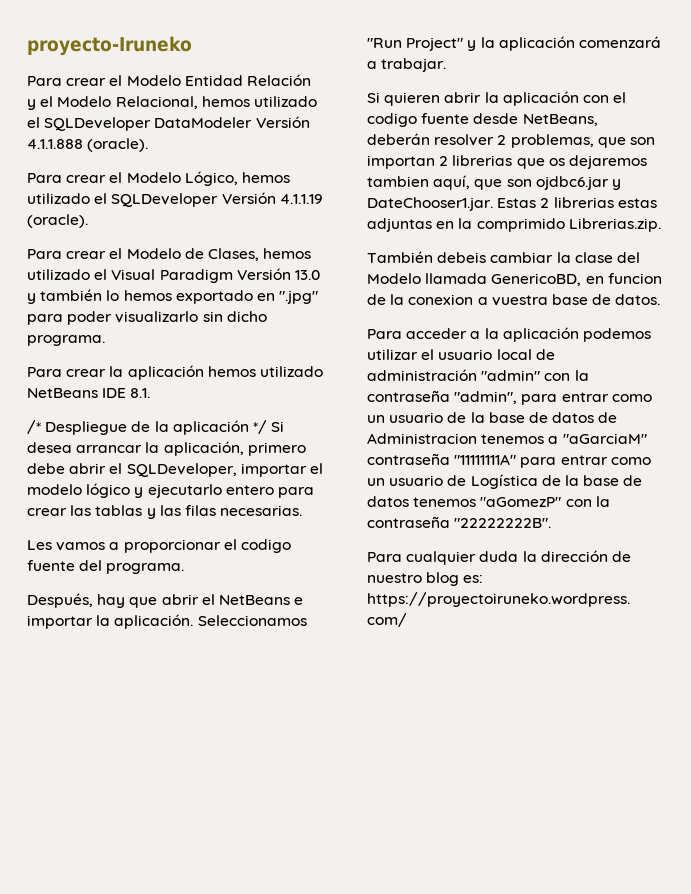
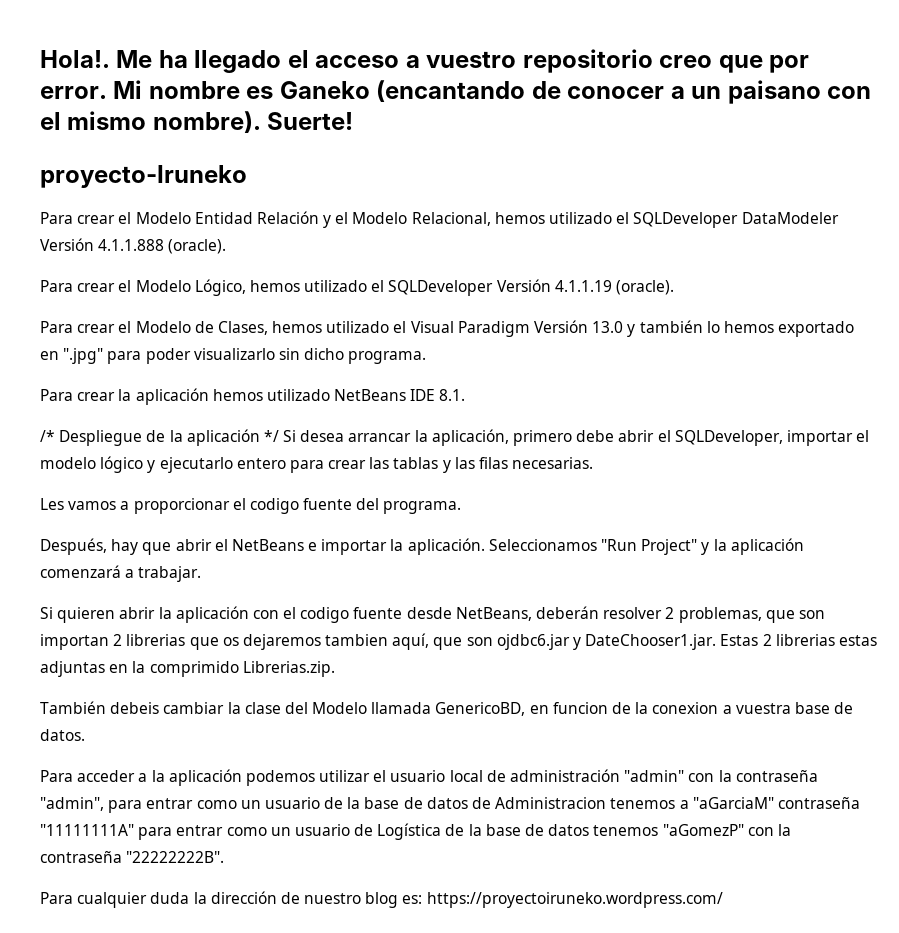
+ Hola!. Me ha llegado el acceso a vuestro repositorio creo que por error. Mi nombre es Ganeko (encantando de conocer a un paisano con el mismo nombre). Suerte!

